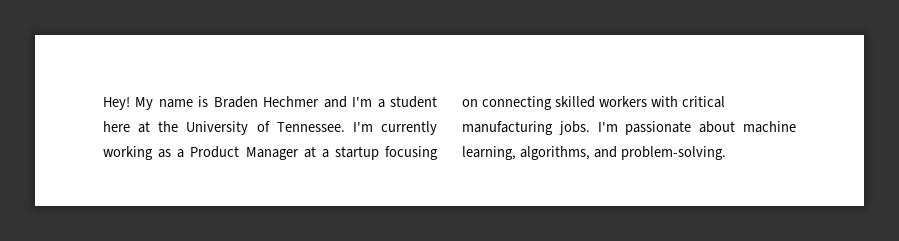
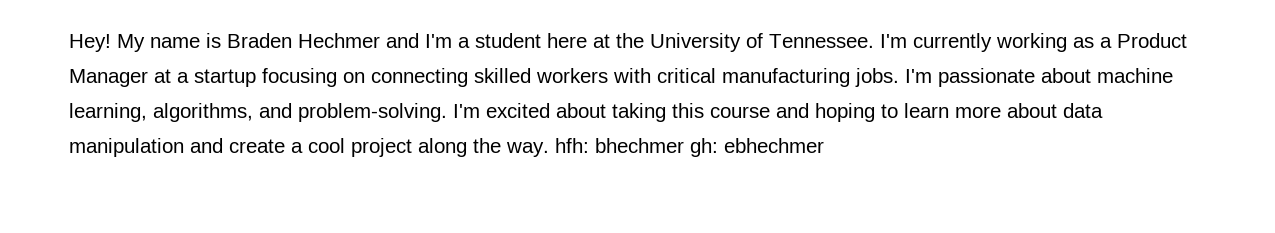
+ I'm excited about taking this course and hoping to learn more about data manipulation and create a cool project along the way. hfh: bhechmer gh: ebhechmer

